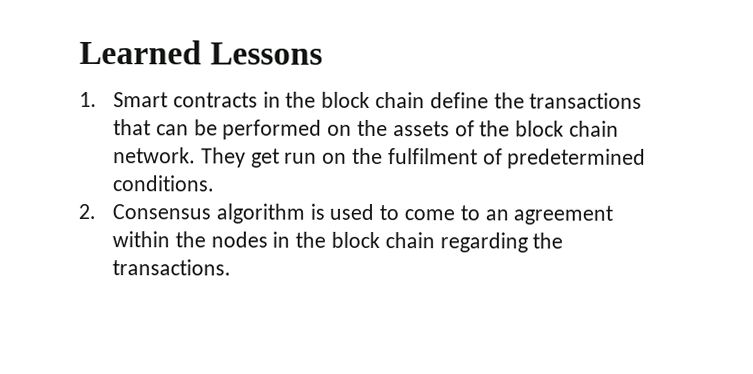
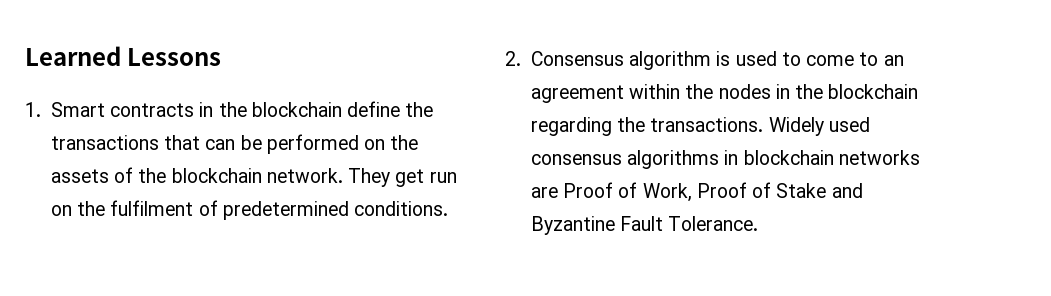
- 1. Smart contracts in the block chain define the transactions that can be performed on the assets of the block chain network.
+ 1. Smart contracts in the blockchain define the transactions that can be performed on the assets of the blockchain network.
- 2. Consensus algorithm is used to come to an agreement within the nodes in the block chain regarding the transactions.
+ 2. Consensus algorithm is used to come to an agreement within the nodes in the blockchain regarding the transactions.
+ Widely used consensus algorithms in blockchain networks are Proof of Work, Proof of Stake and Byzantine Fault Tolerance.

